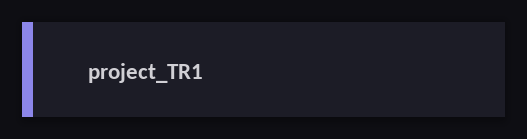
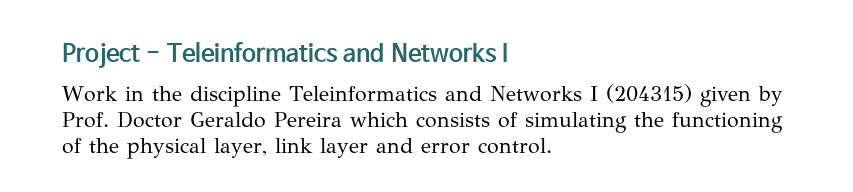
- project_TR1
+ Project - Teleinformatics and Networks I
+ Work in the discipline Teleinformatics and Networks I (204315) given by Prof. Doctor Geraldo Pereira which consists of simulating the functioning of the physical layer, link layer and error control.

